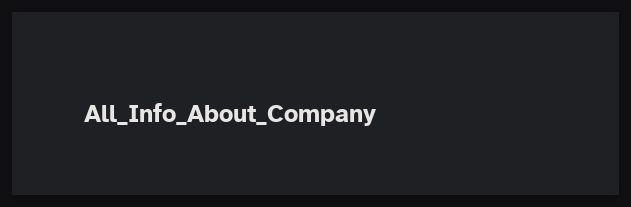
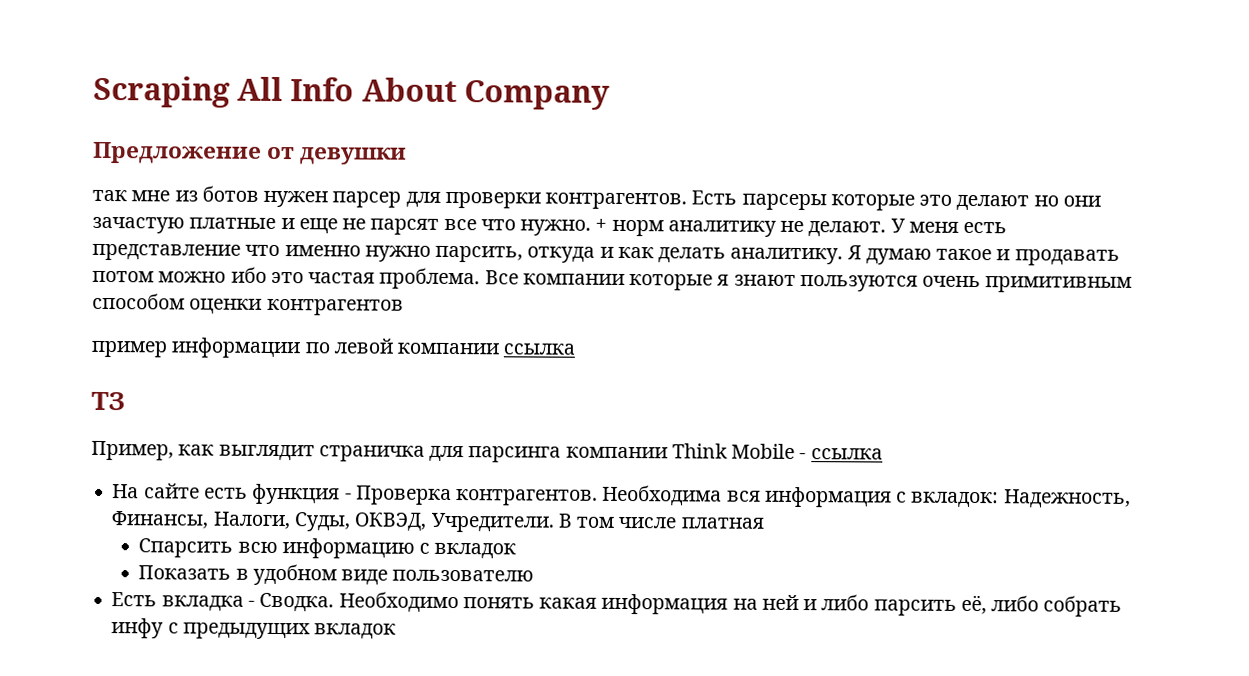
- All_Info_About_Company
+ Scraping All Info About Company
+ Предложение от девушки
+ так мне из ботов нужен парсер для проверки контрагентов. Есть парсеры которые это делают но они зачастую платные и еще не парсят все что нужно. + норм аналитику не делают. У меня есть представление что именно нужно парсить, откуда и как делать аналитику. Я думаю такое и продавать потом можно ибо это частая проблема. Все компании которые я знают пользуются очень примитивным способом оценки контрагентов
+ пример информации по левой компании ссылка
+ ТЗ
+ Пример, как выглядит страничка для парсинга компании Think Mobile - ссылка
+ На сайте есть функция - Проверка контрагентов. Необходима вся информация с вкладок: Надежность, Финансы, Налоги, Суды, ОКВЭД, Учредители. В том числе платная
+ Спарсить всю информацию с вкладок
+ Показать в удобном виде пользователю
+ Есть вкладка - Сводка. Необходимо понять какая информация на ней и либо парсить её, либо собрать инфу с предыдущих вкладок

